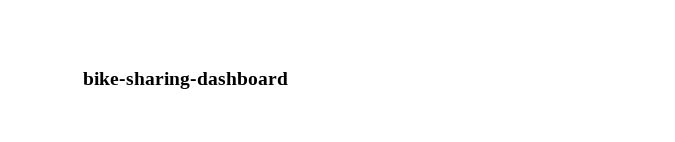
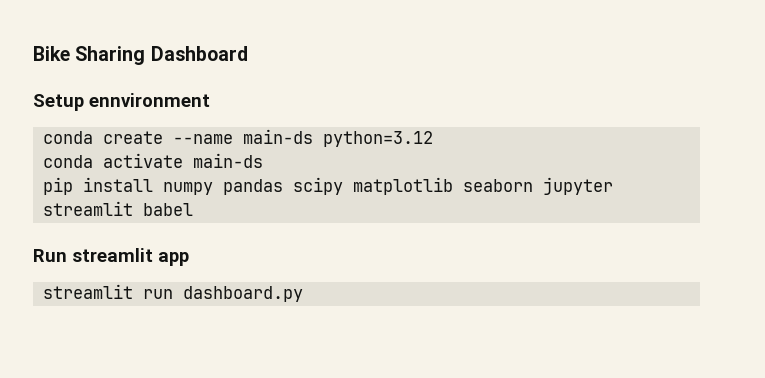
- bike-sharing-dashboard
+ Bike Sharing Dashboard
+ Setup ennvironment
+ conda create --name main-ds python=3.12
+ conda activate main-ds
+ pip install numpy pandas scipy matplotlib seaborn jupyter streamlit babel
+ Run streamlit app
+ streamlit run dashboard.py

